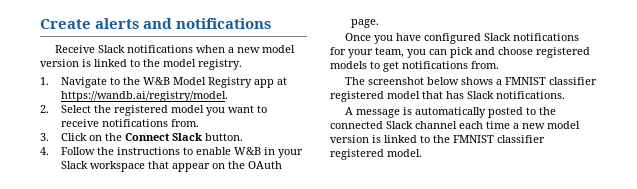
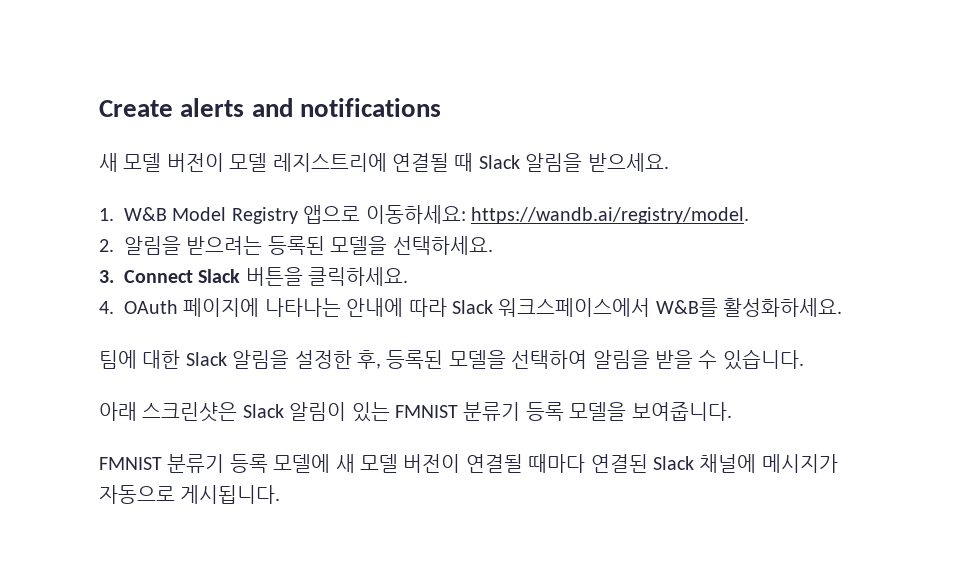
- Receive Slack notifications when a new model version is linked to the model registry.
- 1. Navigate to the W&B Model Registry app at https://wandb.ai/registry/model.
+ 새 모델 버전이 모델 레지스트리에 연결될 때 Slack 알림을 받으세요.
+ 1. W&B Model Registry 앱으로 이동하세요: https://wandb.ai/registry/model.
- 2. Select the registered model you want to receive notifications from.
- 3. Click on the Connect Slack button.
- 4. Follow the instructions to enable W&B in your Slack workspace that appear on the OAuth page.
- Once you have configured Slack notifications for your team, you can pick and choose registered models to get notifications from.
- The screenshot below shows a FMNIST classifier registered model that has Slack notifications.
- A message is automatically posted to the connected Slack channel each time a new model version is linked to the FMNIST classifier registered model.
+ 2. 알림을 받으려는 등록된 모델을 선택하세요.
+ 3. Connect Slack 버튼을 클릭하세요.
+ 4. OAuth 페이지에 나타나는 안내에 따라 Slack 워크스페이스에서 W&B를 활성화하세요.
+ 팀에 대한 Slack 알림을 설정한 후, 등록된 모델을 선택하여 알림을 받을 수 있습니다.
+ 아래 스크린샷은 Slack 알림이 있는 FMNIST 분류기 등록 모델을 보여줍니다.
+ FMNIST 분류기 등록 모델에 새 모델 버전이 연결될 때마다 연결된 Slack 채널에 메시지가 자동으로 게시됩니다.

